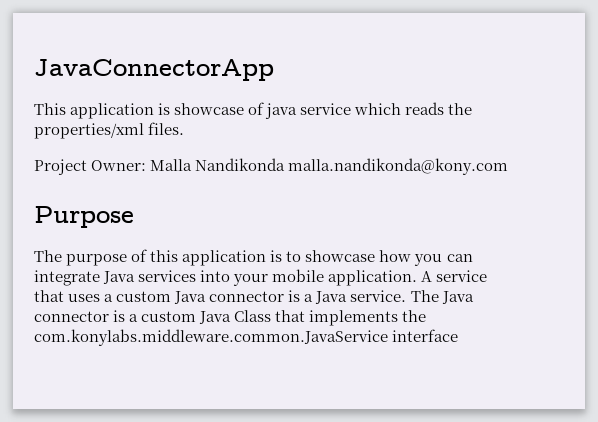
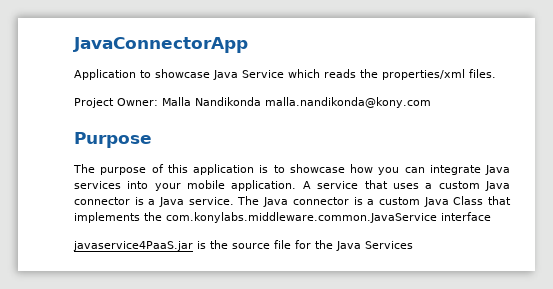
- This application is showcase of java service which reads the properties/xml files.
+ Application to showcase Java Service which reads the properties/xml files.
+ javaservice4PaaS.jar is the source file for the Java Services

